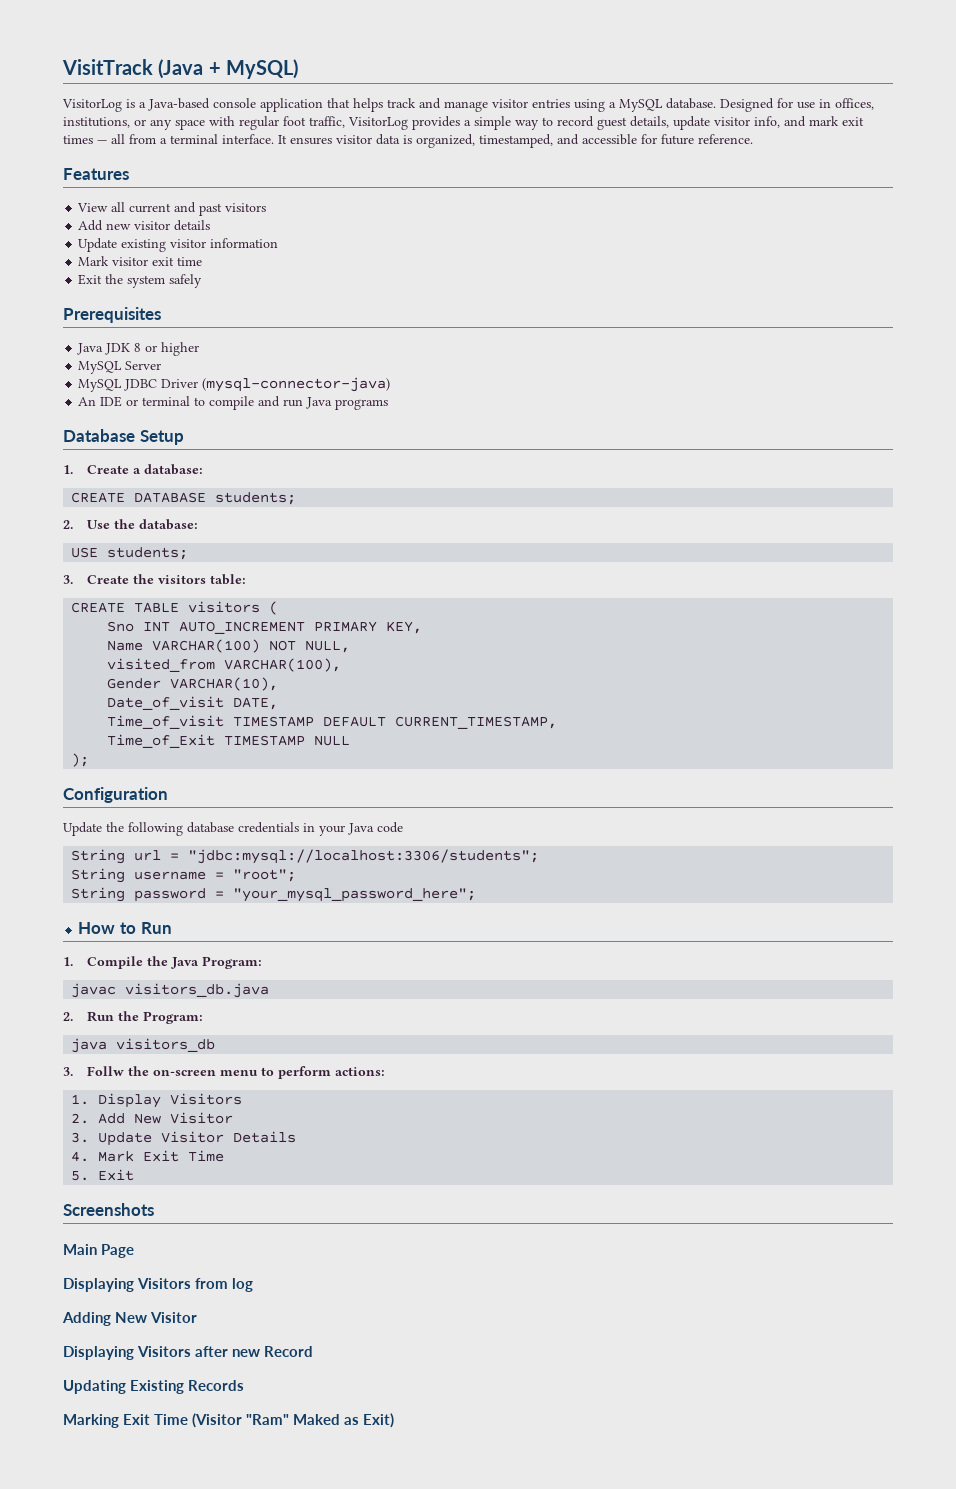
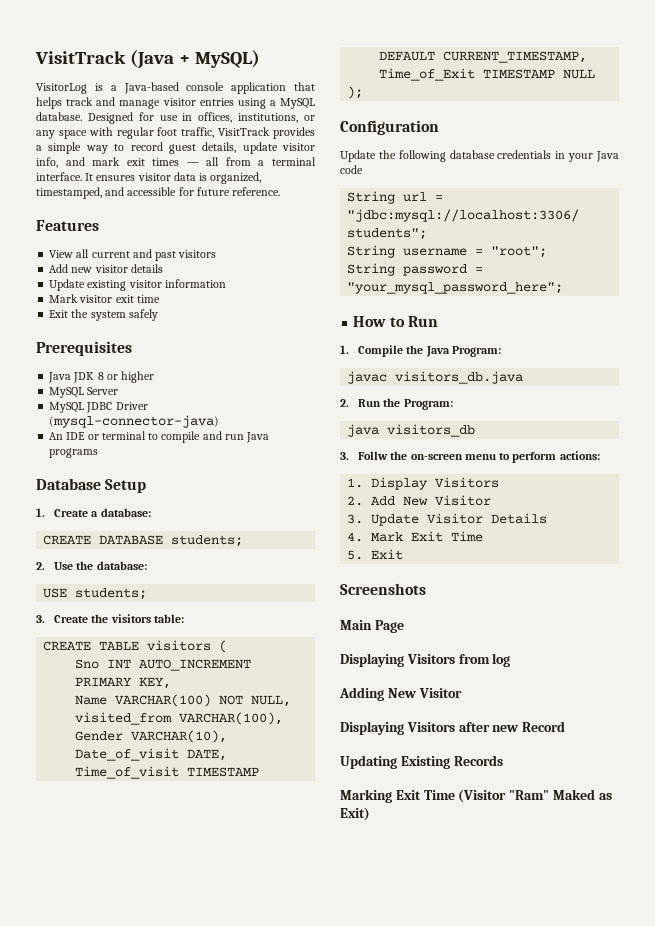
- Designed for use in offices, institutions, or any space with regular foot traffic, VisitorLog provides a simple way to record guest details, update visitor info, and mark exit times — all from a terminal interface.
+ Designed for use in offices, institutions, or any space with regular foot traffic, VisitTrack provides a simple way to record guest details, update visitor info, and mark exit times — all from a terminal interface.

